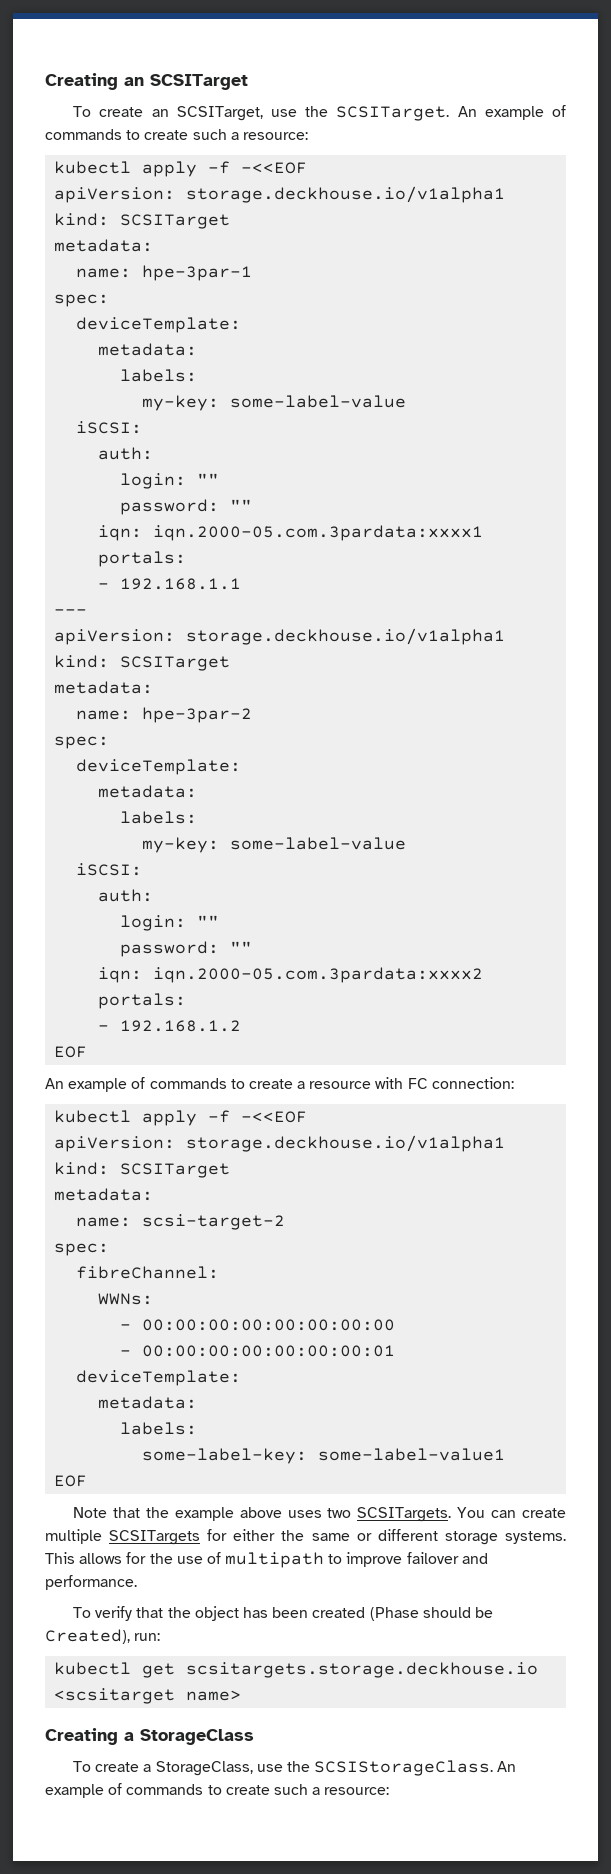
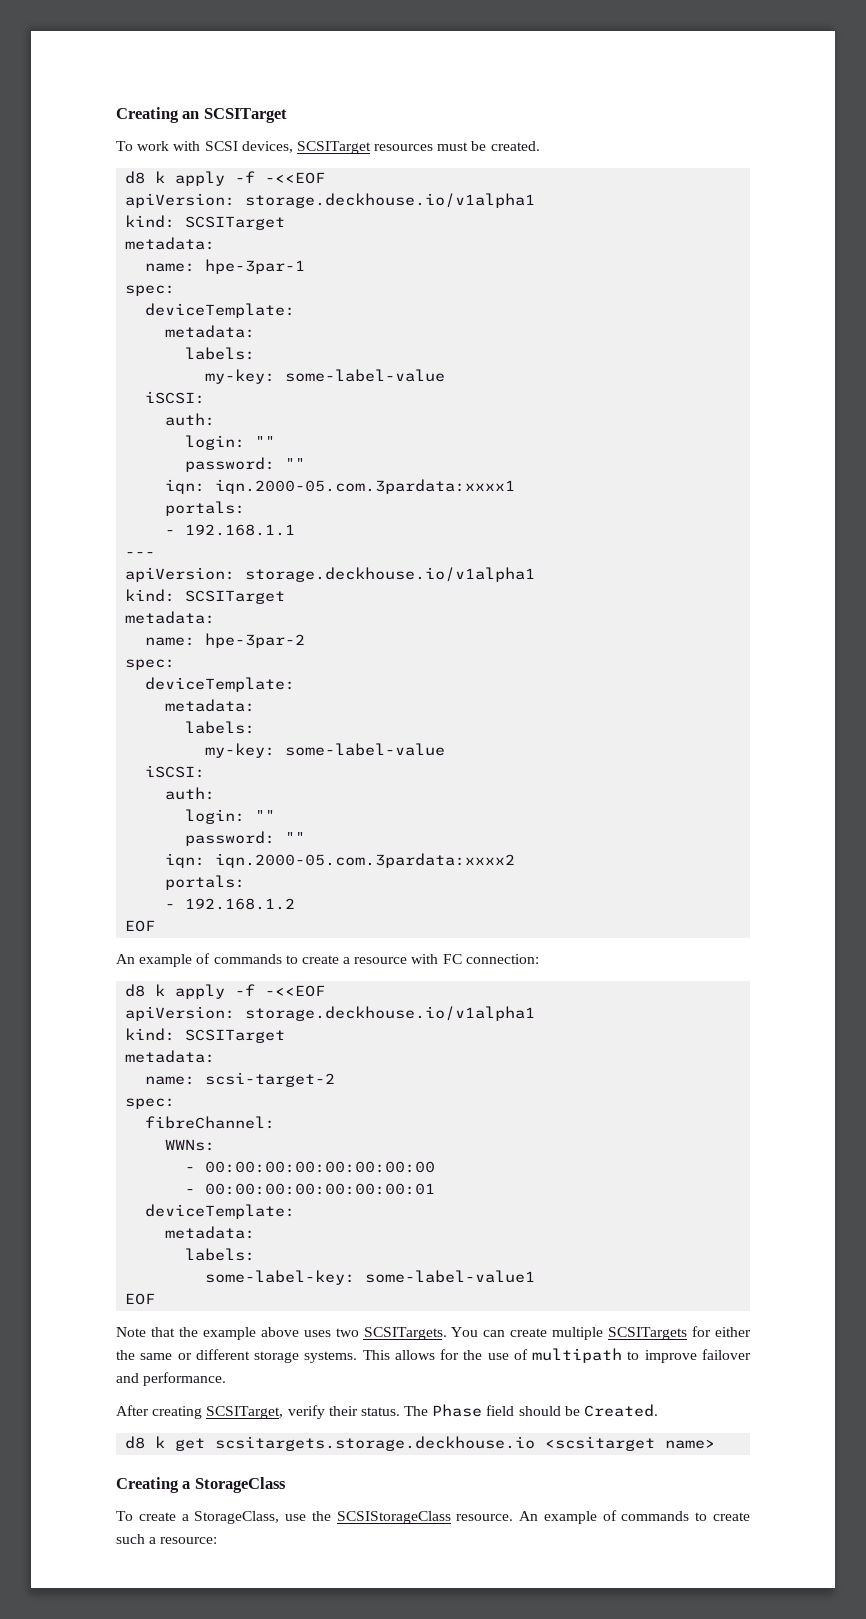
- To create an SCSITarget, use the SCSITarget. An example of commands to create such a resource:
- kubectl apply -f -<<EOF
+ To work with SCSI devices, SCSITarget resources must be created.
+ d8 k apply -f -<<EOF
  An example of commands to create a resource with FC connection:
- kubectl apply -f -<<EOF
+ d8 k apply -f -<<EOF
- To verify that the object has been created (Phase should be Created), run:
- kubectl get scsitargets.storage.deckhouse.io <scsitarget name>
+ After creating SCSITarget, verify their status. The Phase field should be Created.
+ d8 k get scsitargets.storage.deckhouse.io <scsitarget name>
- To create a StorageClass, use the SCSIStorageClass.
+ To create a StorageClass, use the SCSIStorageClass resource.

